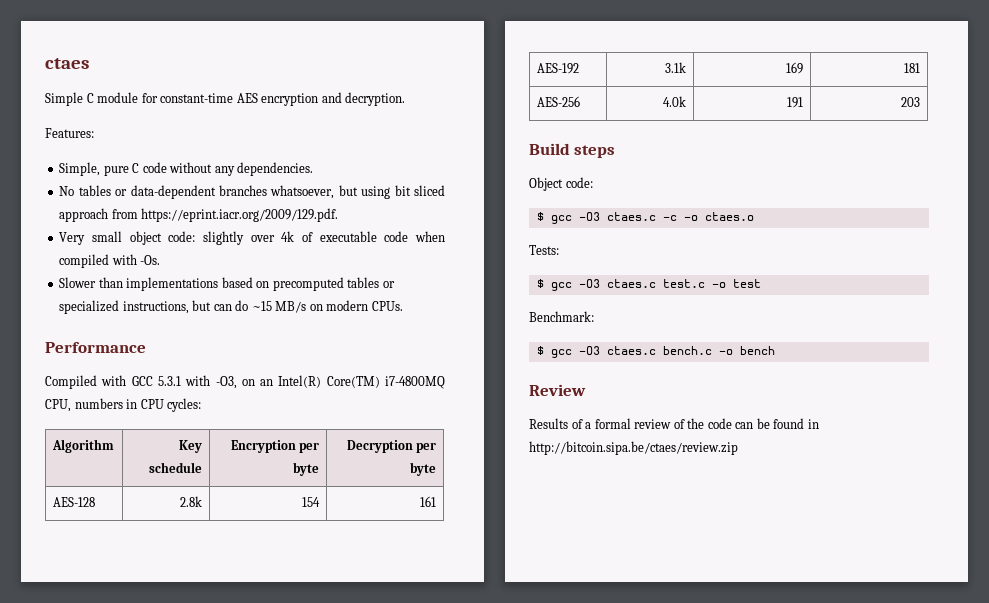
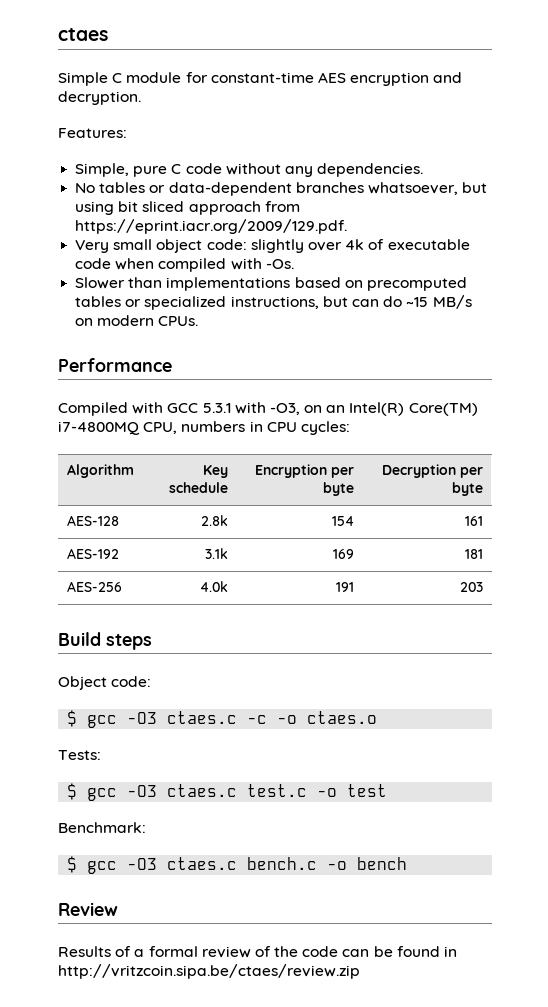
- Results of a formal review of the code can be found in http://bitcoin.sipa.be/ctaes/review.zip
+ Results of a formal review of the code can be found in http://vritzcoin.sipa.be/ctaes/review.zip

